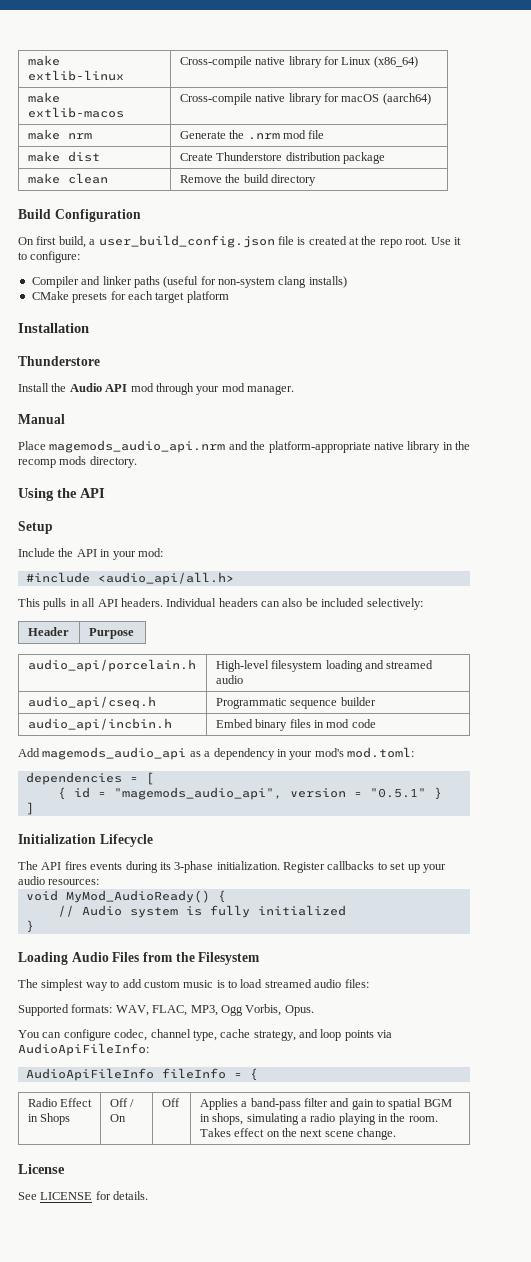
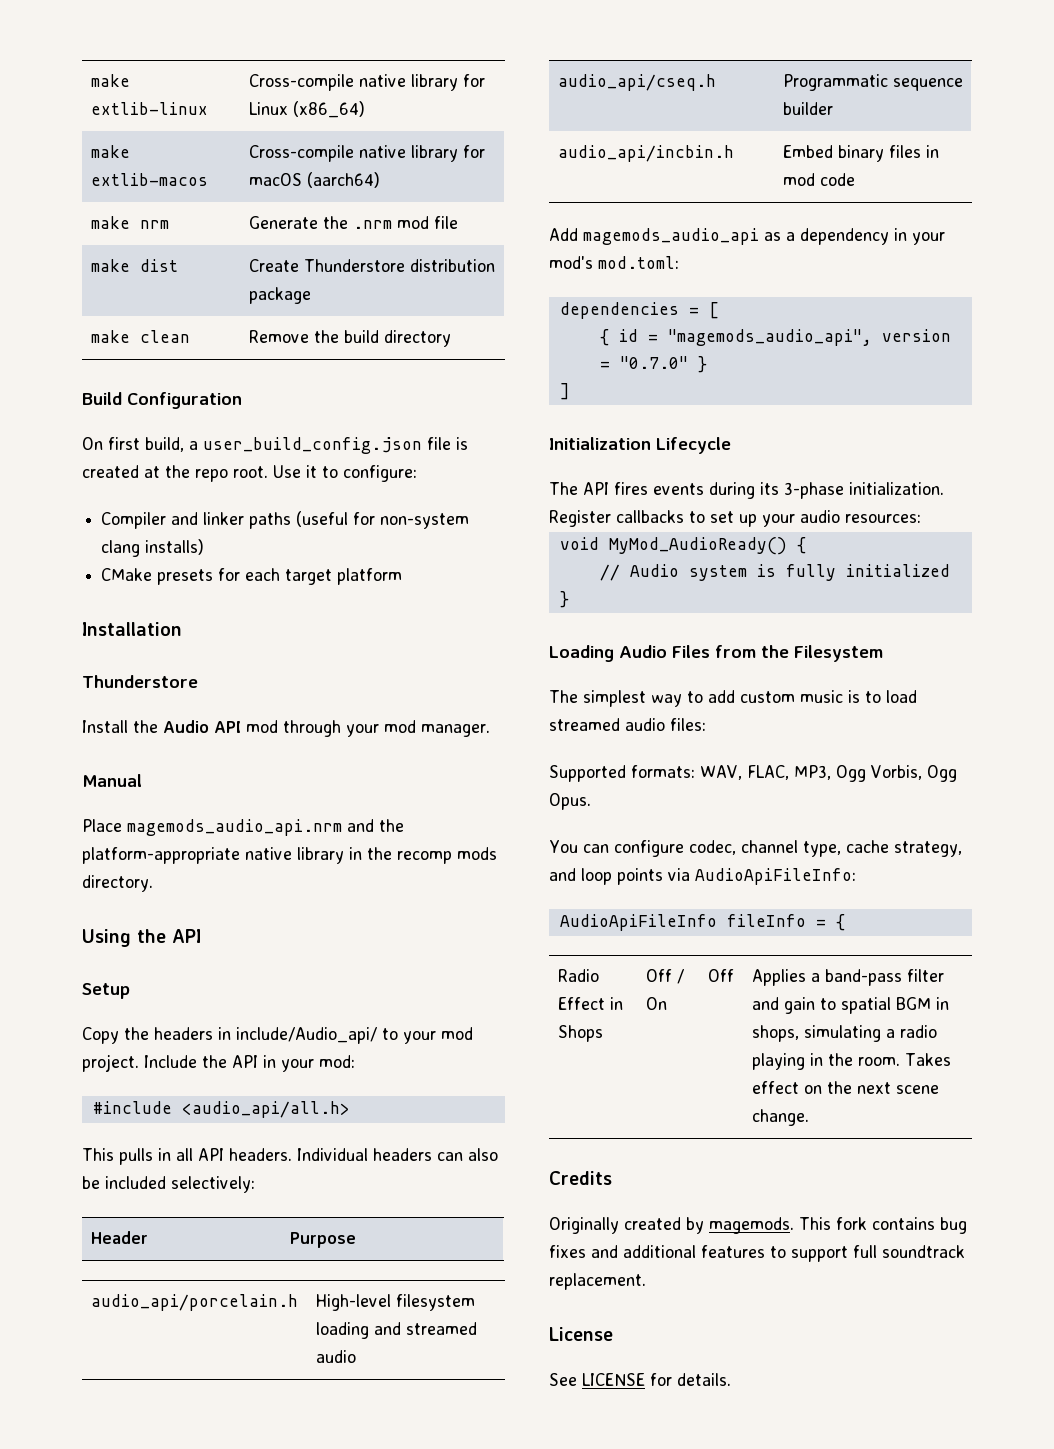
+ Copy the headers in include/Audio_api/ to your mod project.
- { id = "magemods_audio_api", version = "0.5.1" }
+ { id = "magemods_audio_api", version = "0.7.0" }
- Supported formats: WAV, FLAC, MP3, Ogg Vorbis, Opus.
+ Supported formats: WAV, FLAC, MP3, Ogg Vorbis, Ogg Opus.
+ Credits
+ Originally created by magemods. This fork contains bug fixes and additional features to support full soundtrack replacement.

